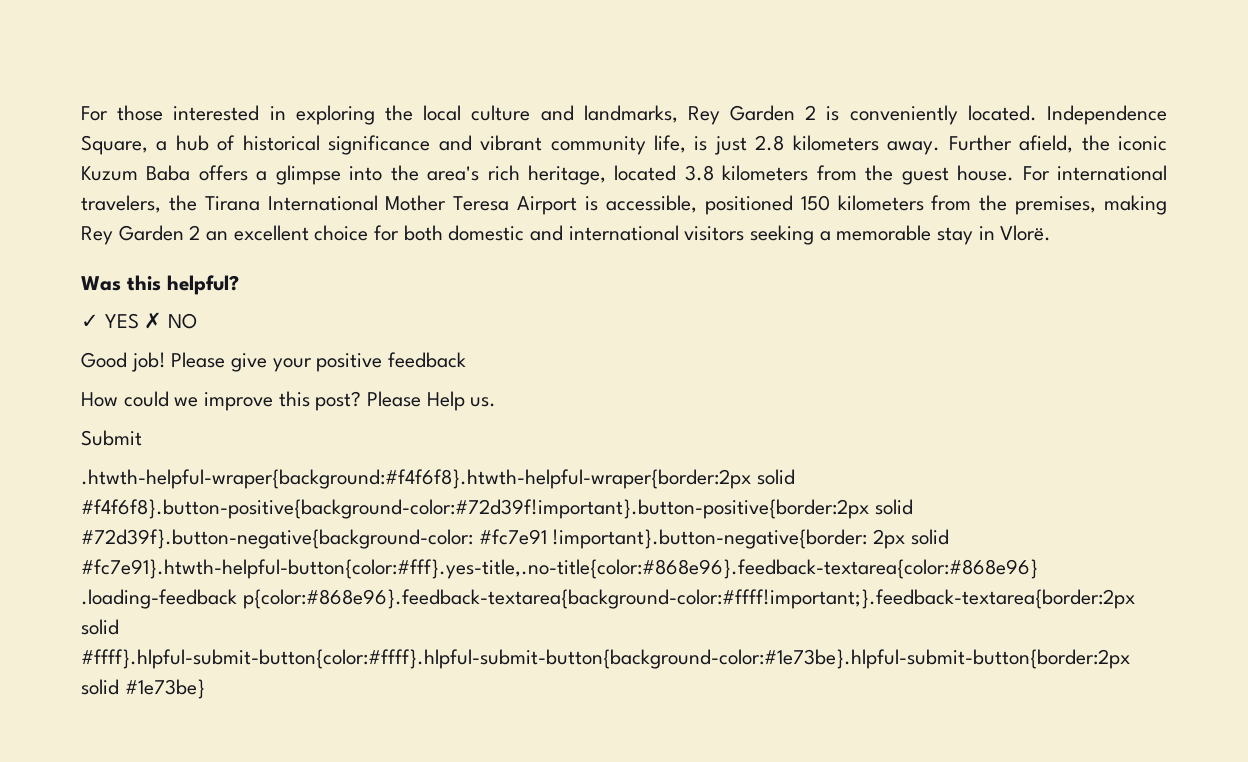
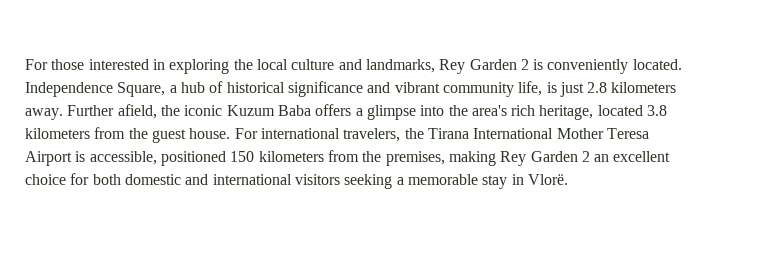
- Was this helpful?
- ✓ YES ✗ NO
- Good job! Please give your positive feedback
- How could we improve this post? Please Help us.
- Submit
- .htwth-helpful-wraper{background:#f4f6f8}.htwth-helpful-wraper{border:2px solid #f4f6f8}.button-positive{background-color:#72d39f!important}.button-positive{border:2px solid #72d39f}.button-negative{background-color: #fc7e91 !important}.button-negative{border: 2px solid #fc7e91}.htwth-helpful-button{color:#fff}.yes-title,.no-title{color:#868e96}.feedback-textarea{color:#868e96} .loading-feedback p{color:#868e96}.feedback-textarea{background-color:#ffff!important;}.feedback-textarea{border:2px solid #ffff}.hlpful-submit-button{color:#ffff}.hlpful-submit-button{background-color:#1e73be}.hlpful-submit-button{border:2px solid #1e73be}

